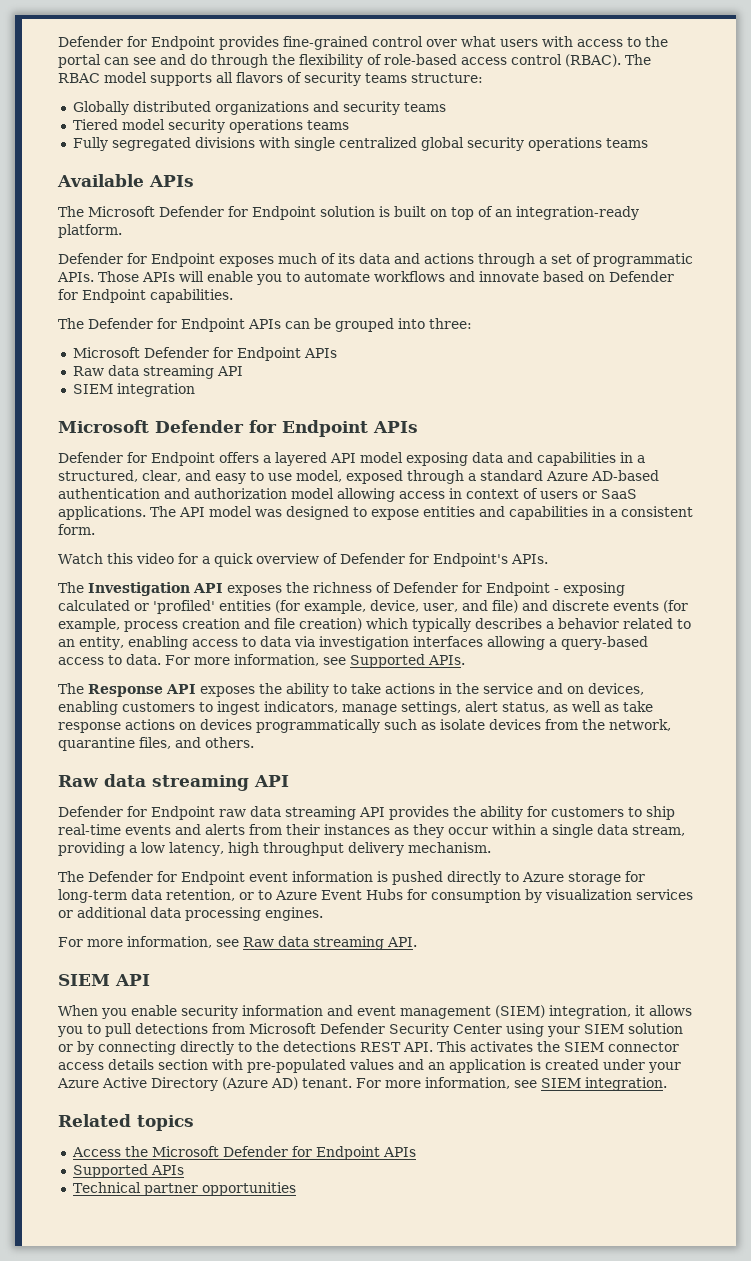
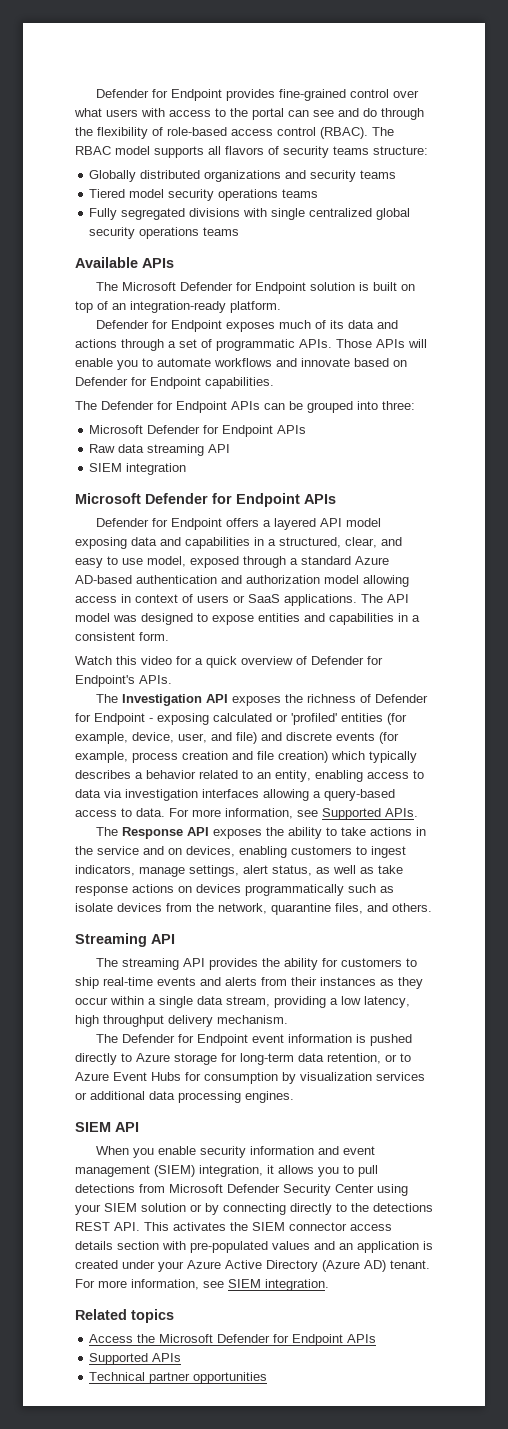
  The Response API exposes the ability to take actions in the service and on devices, enabling customers to ingest indicators, manage settings, alert status, as well as take response actions on devices programmatically such as isolate devices from the network, quarantine files, and others.
- Raw data streaming API
- Defender for Endpoint raw data streaming API provides the ability for customers to ship real-time events and alerts from their instances as they occur within a single data stream, providing a low latency, high throughput delivery mechanism.
+ Streaming API
+ The streaming API provides the ability for customers to ship real-time events and alerts from their instances as they occur within a single data stream, providing a low latency, high throughput delivery mechanism.
- For more information, see Raw data streaming API.

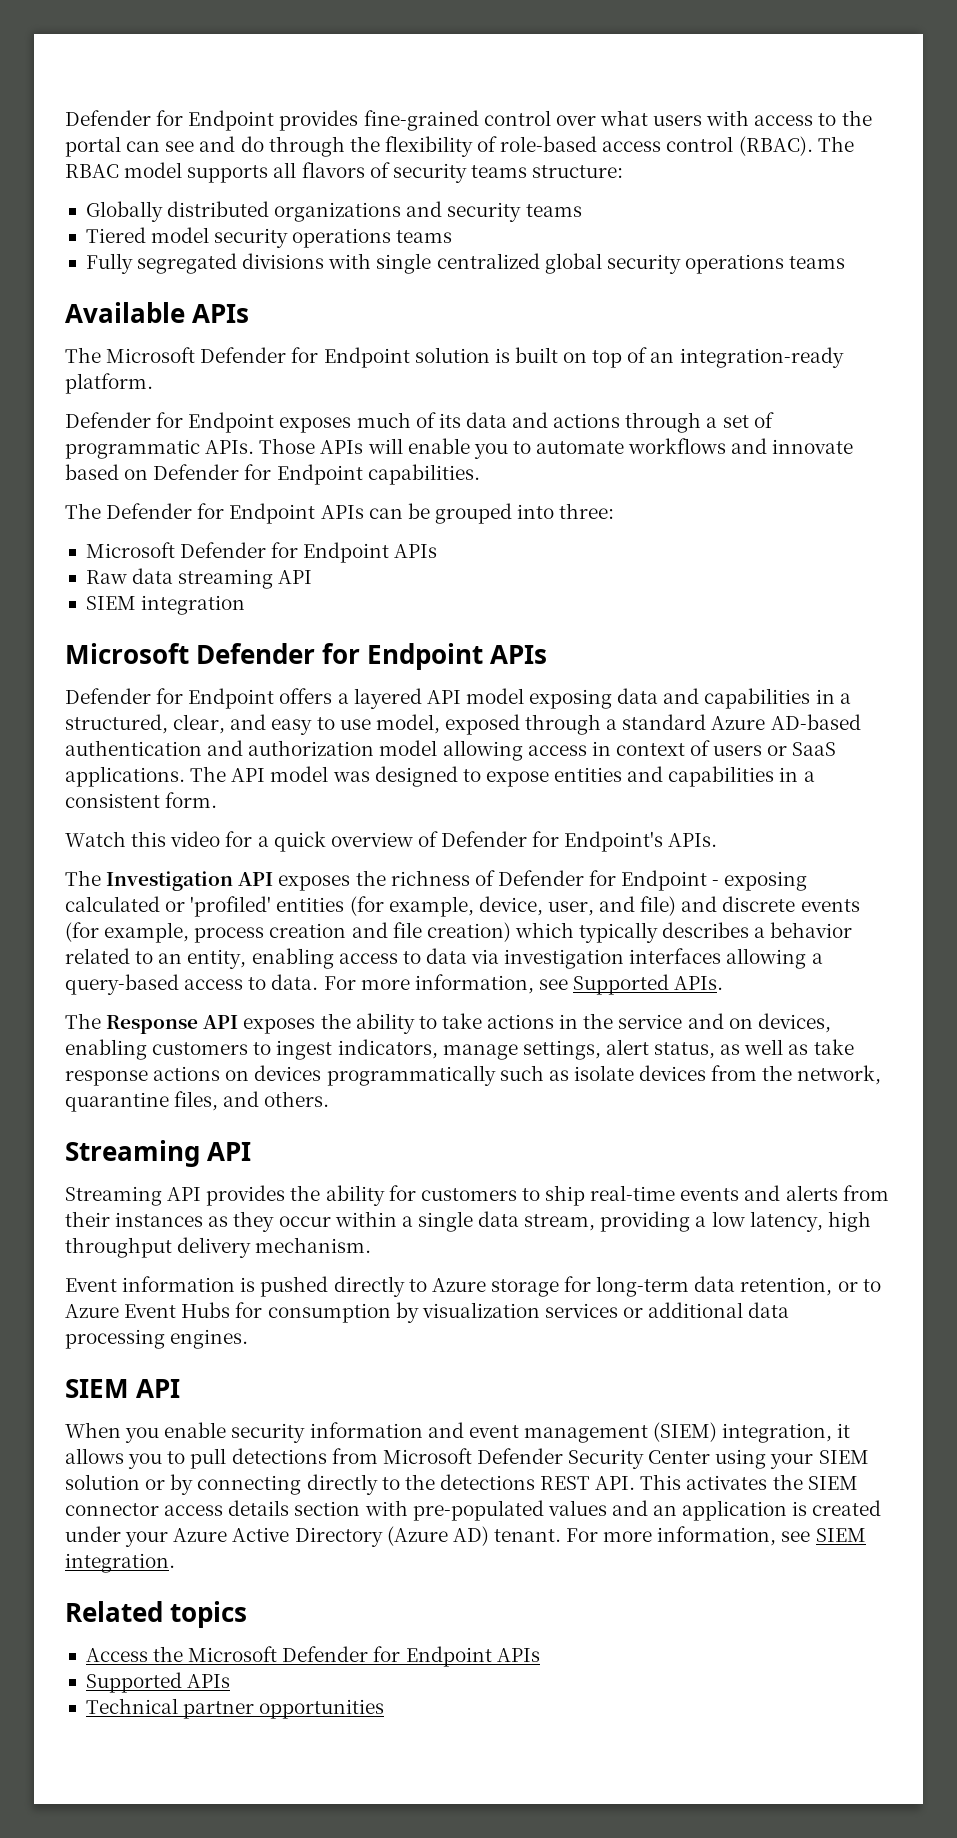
- The streaming API provides the ability for customers to ship real-time events and alerts from their instances as they occur within a single data stream, providing a low latency, high throughput delivery mechanism.
+ Streaming API provides the ability for customers to ship real-time events and alerts from their instances as they occur within a single data stream, providing a low latency, high throughput delivery mechanism.
- The Defender for Endpoint event information is pushed directly to Azure storage for long-term data retention, or to Azure Event Hubs for consumption by visualization services or additional data processing engines.
+ Event information is pushed directly to Azure storage for long-term data retention, or to Azure Event Hubs for consumption by visualization services or additional data processing engines.

